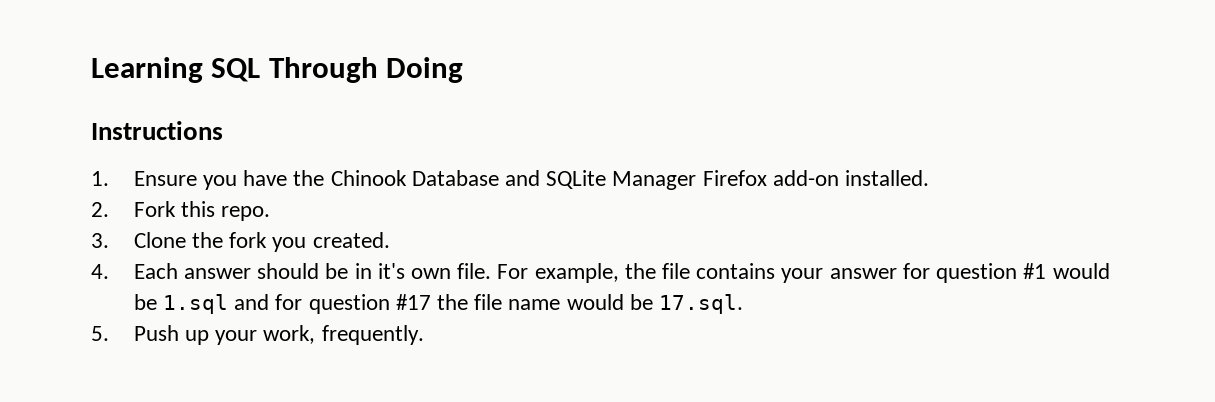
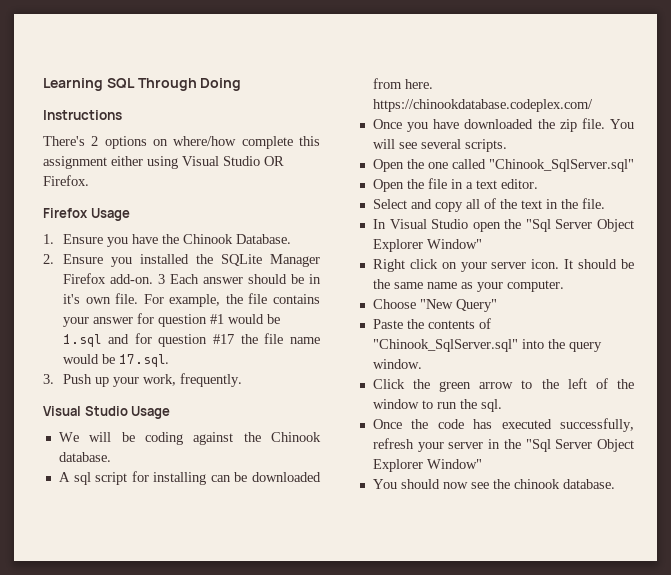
+ There's 2 options on where/how complete this assignment either using Visual Studio OR Firefox.
+ Firefox Usage
- 1. Ensure you have the Chinook Database and SQLite Manager Firefox add-on installed.
- 2. Fork this repo.
- 3. Clone the fork you created.
- 4. Each answer should be in it's own file.
+ 1. Ensure you have the Chinook Database.
+ 2. Ensure you installed the SQLite Manager Firefox add-on. 3 Each answer should be in it's own file.
- 5. Push up your work, frequently.
+ 3. Push up your work, frequently.
+ Visual Studio Usage
+ We will be coding against the Chinook database.
+ A sql script for installing can be downloaded from here. https://chinookdatabase.codeplex.com/
+ Once you have downloaded the zip file. You will see several scripts.
+ Open the one called "Chinook_SqlServer.sql"
+ Open the file in a text editor.
+ Select and copy all of the text in the file.
+ In Visual Studio open the "Sql Server Object Explorer Window"
+ Right click on your server icon. It should be the same name as your computer.
+ Choose "New Query"
+ Paste the contents of "Chinook_SqlServer.sql" into the query window.
+ Click the green arrow to the left of the window to run the sql.
+ Once the code has executed successfully, refresh your server in the "Sql Server Object Explorer Window"
+ You should now see the chinook database.

